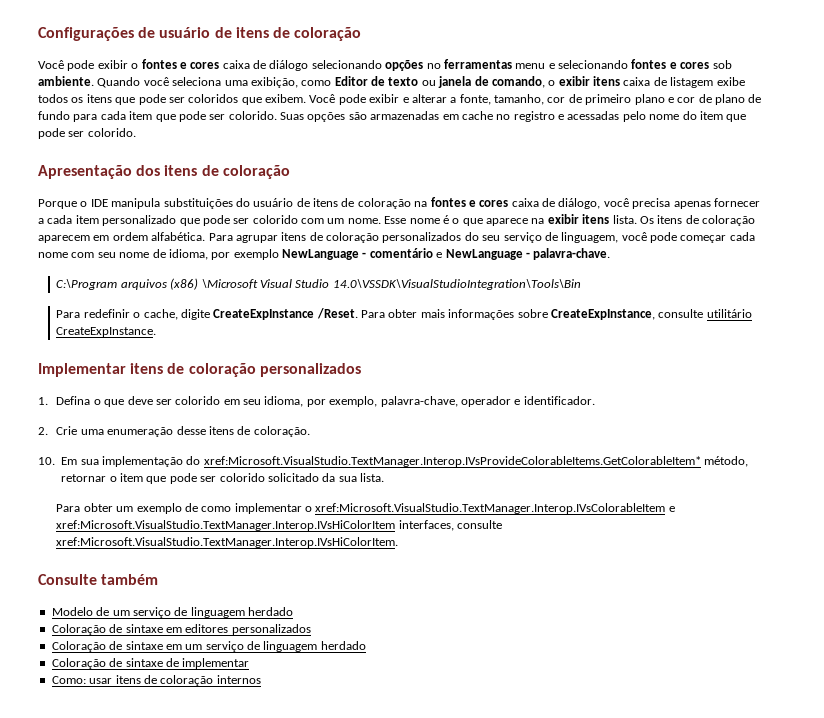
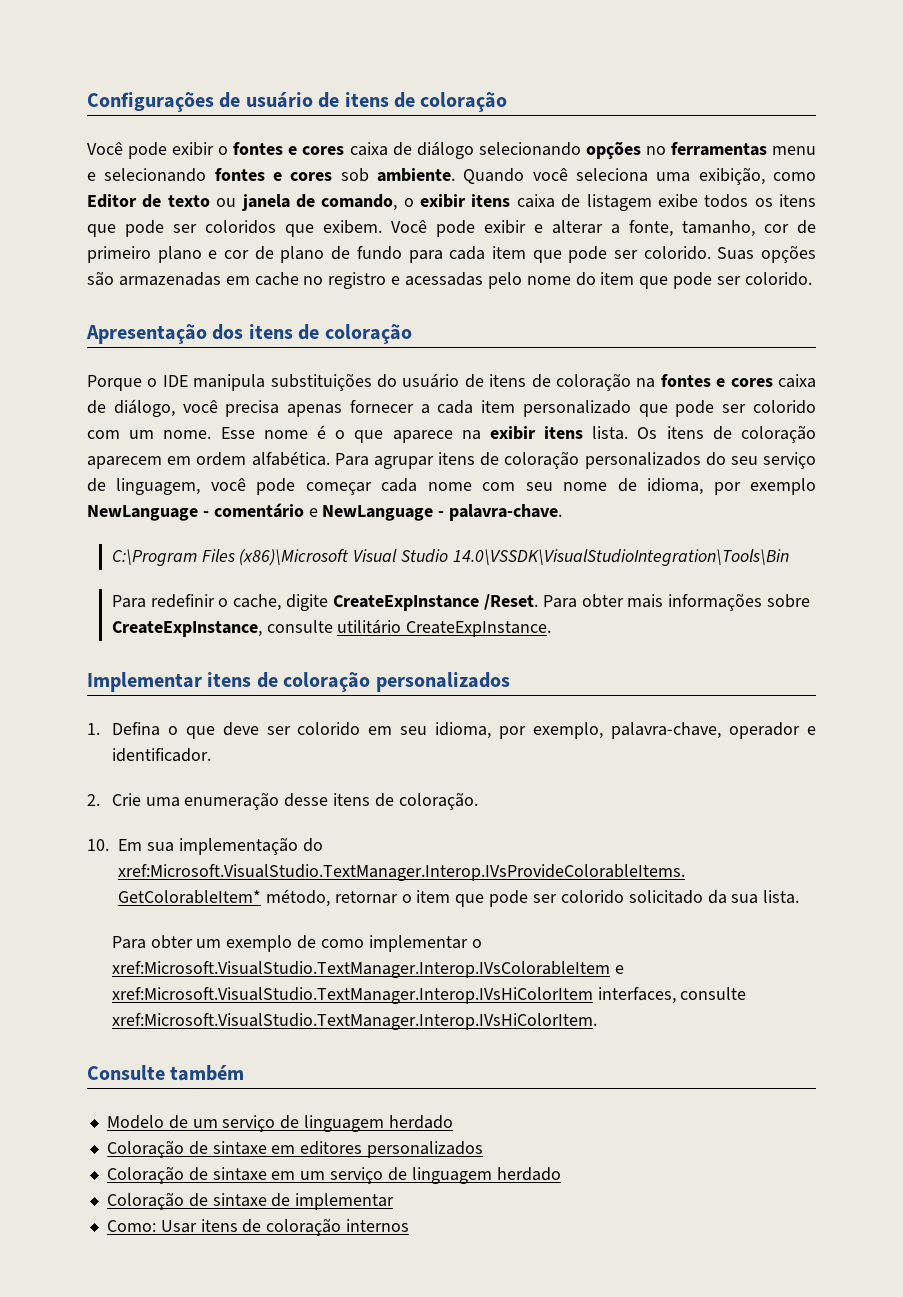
- C:\Program arquivos (x86) \Microsoft Visual Studio 14.0\VSSDK\VisualStudioIntegration\Tools\Bin
+ C:\Program Files (x86)\Microsoft Visual Studio 14.0\VSSDK\VisualStudioIntegration\Tools\Bin
- Como: usar itens de coloração internos
+ Como: Usar itens de coloração internos

